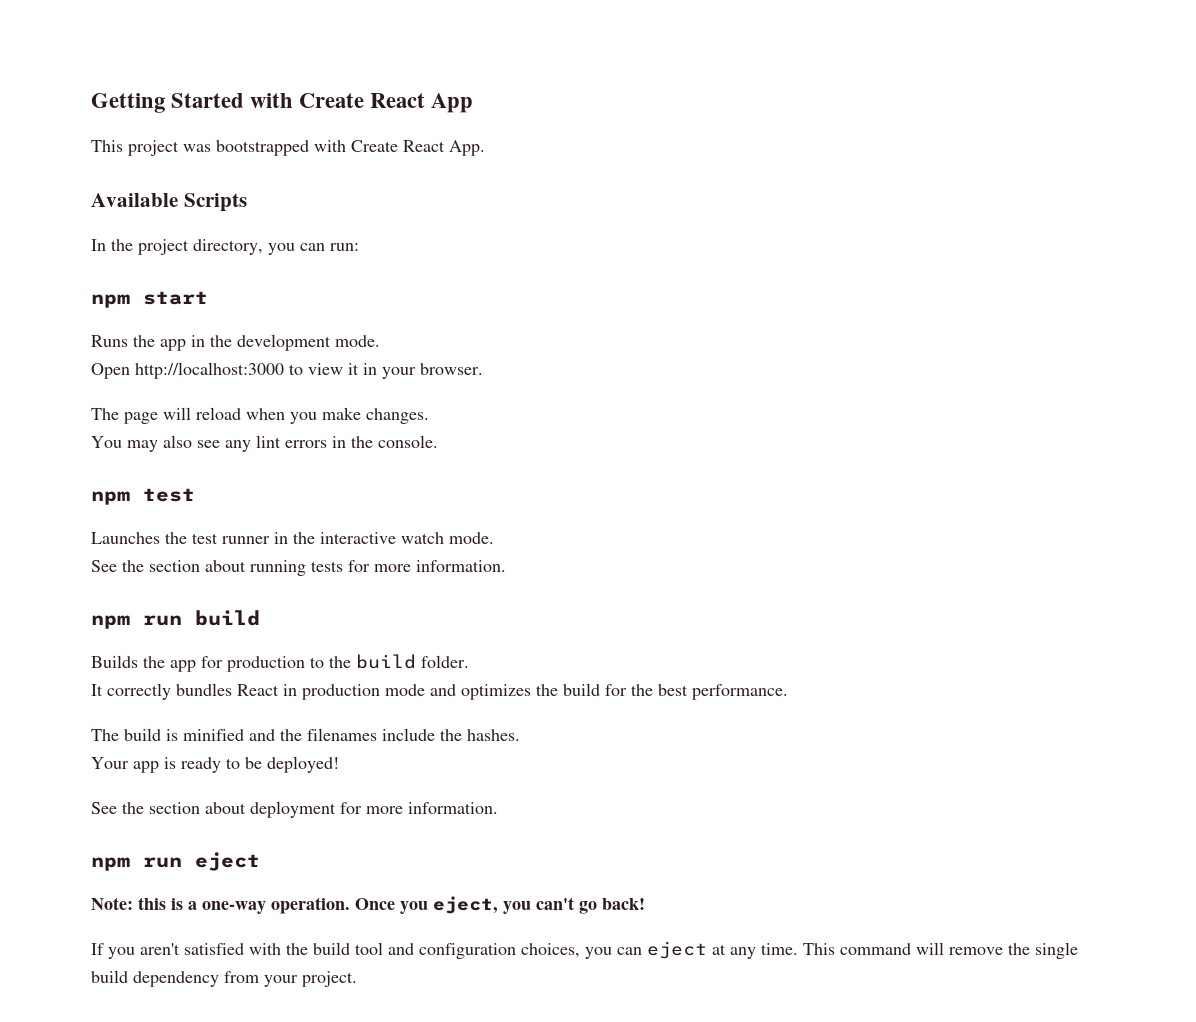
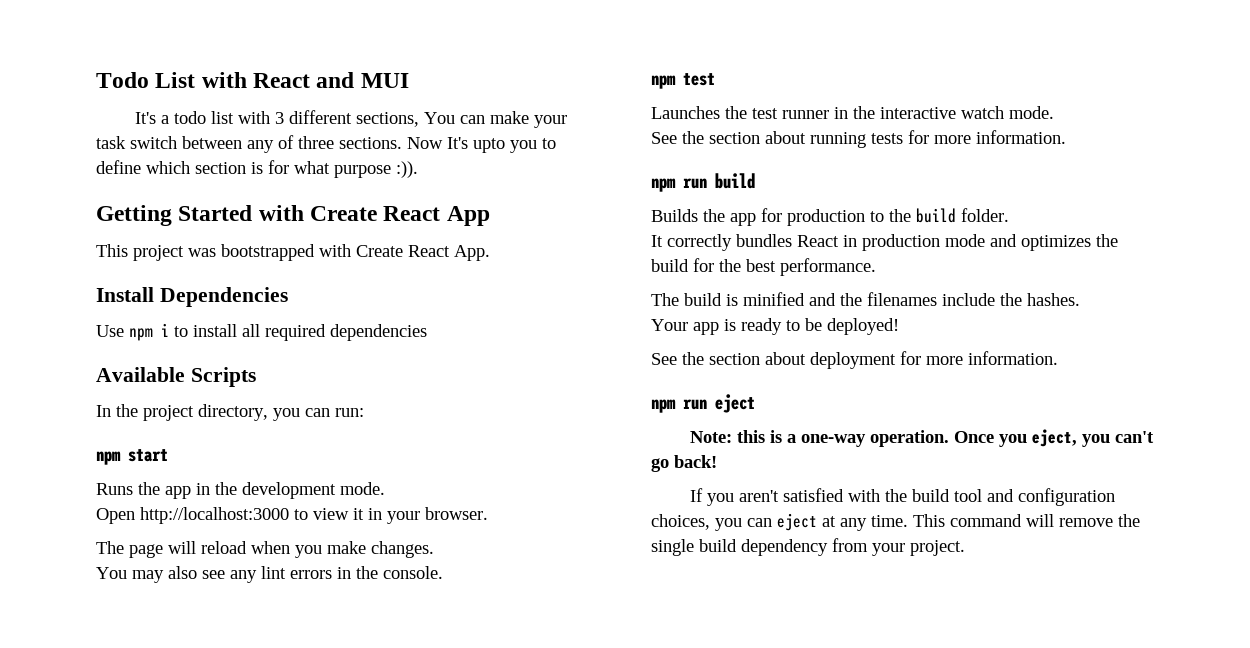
+ Todo List with React and MUI
+ It's a todo list with 3 different sections, You can make your task switch between any of three sections. Now It's upto you to define which section is for what purpose :)).
+ Install Dependencies
+ Use npm i to install all required dependencies

